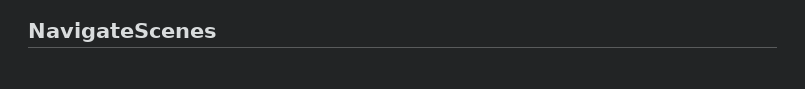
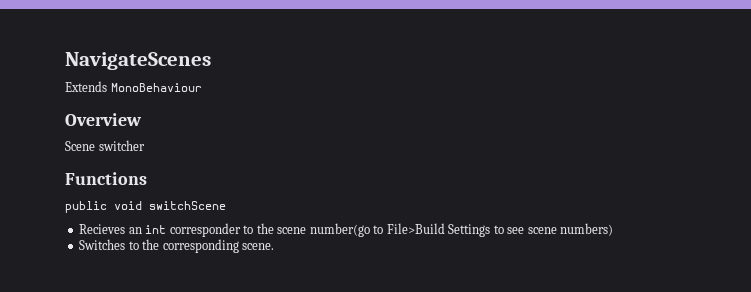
+ Extends MonoBehaviour
+ Overview
+ Scene switcher
+ Functions
+ public void switchScene
+ Recieves an int corresponder to the scene number(go to File>Build Settings to see scene numbers)
+ Switches to the corresponding scene.

